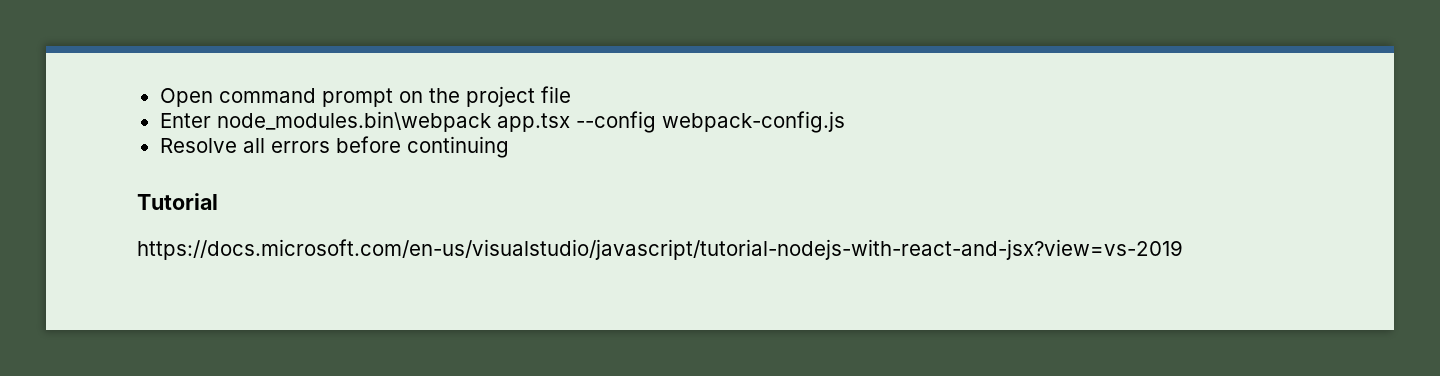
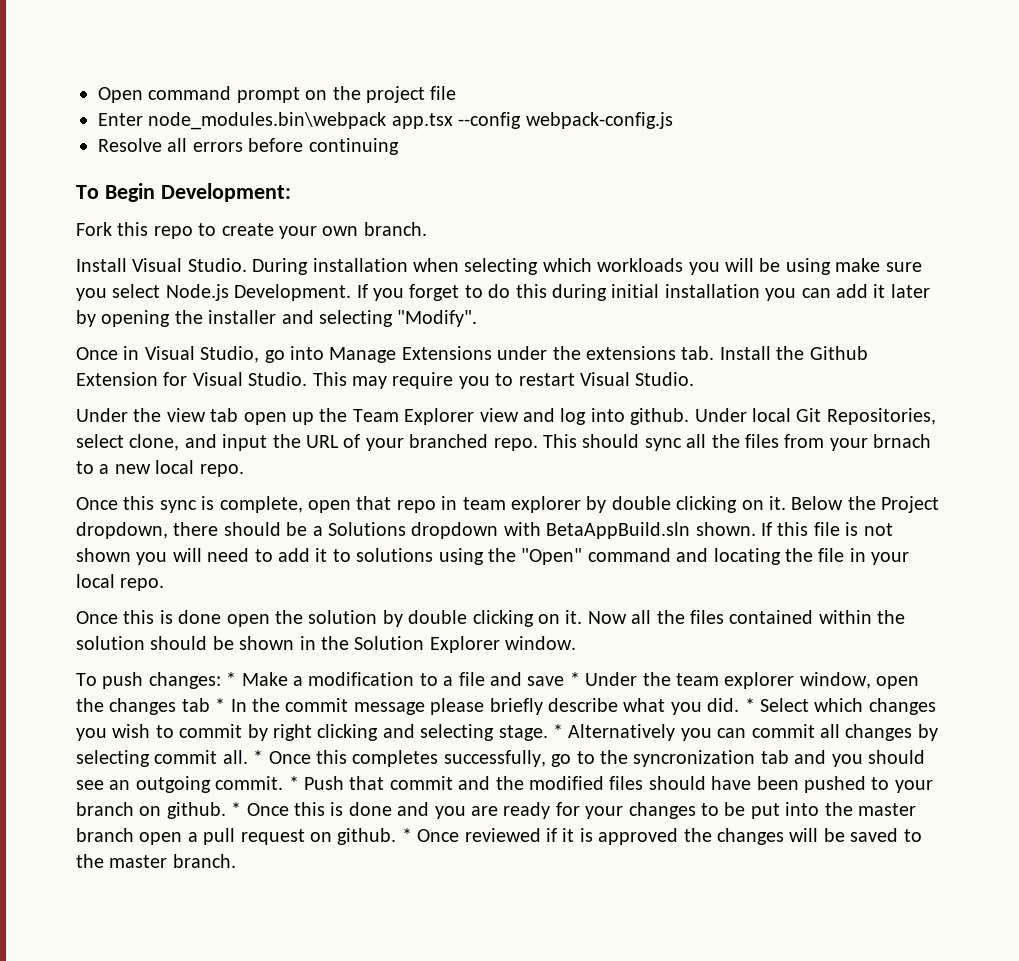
- Tutorial
- https://docs.microsoft.com/en-us/visualstudio/javascript/tutorial-nodejs-with-react-and-jsx?view=vs-2019
+ To Begin Development:
+ Fork this repo to create your own branch.
+ Install Visual Studio. During installation when selecting which workloads you will be using make sure you select Node.js Development. If you forget to do this during initial installation you can add it later by opening the installer and selecting "Modify".
+ Once in Visual Studio, go into Manage Extensions under the extensions tab. Install the Github Extension for Visual Studio. This may require you to restart Visual Studio.
+ Under the view tab open up the Team Explorer view and log into github. Under local Git Repositories, select clone, and input the URL of your branched repo. This should sync all the files from your brnach to a new local repo.
+ Once this sync is complete, open that repo in team explorer by double clicking on it. Below the Project dropdown, there should be a Solutions dropdown with BetaAppBuild.sln shown. If this file is not shown you will need to add it to solutions using the "Open" command and locating the file in your local repo.
+ Once this is done open the solution by double clicking on it. Now all the files contained within the solution should be shown in the Solution Explorer window.
+ To push changes: * Make a modification to a file and save * Under the team explorer window, open the changes tab * In the commit message please briefly describe what you did. * Select which changes you wish to commit by right clicking and selecting stage. * Alternatively you can commit all changes by selecting commit all. * Once this completes successfully, go to the syncronization tab and you should see an outgoing commit. * Push that commit and the modified files should have been pushed to your branch on github. * Once this is done and you are ready for your changes to be put into the master branch open a pull request on github. * Once reviewed if it is approved the changes will be saved to the master branch.

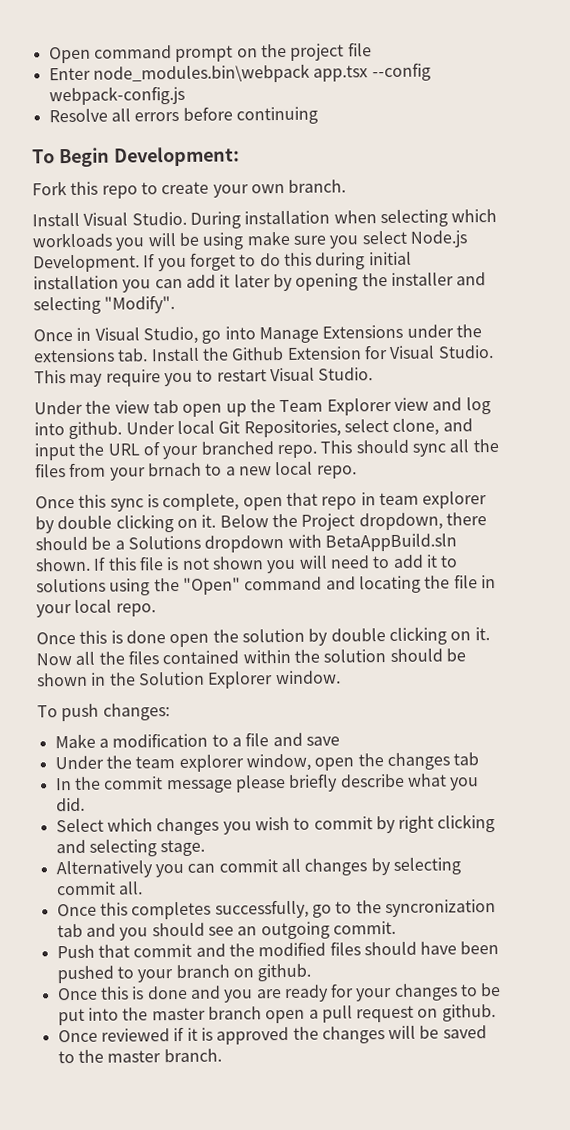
- To push changes: * Make a modification to a file and save * Under the team explorer window, open the changes tab * In the commit message please briefly describe what you did. * Select which changes you wish to commit by right clicking and selecting stage. * Alternatively you can commit all changes by selecting commit all. * Once this completes successfully, go to the syncronization tab and you should see an outgoing commit. * Push that commit and the modified files should have been pushed to your branch on github. * Once this is done and you are ready for your changes to be put into the master branch open a pull request on github. * Once reviewed if it is approved the changes will be saved to the master branch.
+ To push changes:
+ Make a modification to a file and save
+ Under the team explorer window, open the changes tab
+ In the commit message please briefly describe what you did.
+ Select which changes you wish to commit by right clicking and selecting stage.
+ Alternatively you can commit all changes by selecting commit all.
+ Once this completes successfully, go to the syncronization tab and you should see an outgoing commit.
+ Push that commit and the modified files should have been pushed to your branch on github.
+ Once this is done and you are ready for your changes to be put into the master branch open a pull request on github.
+ Once reviewed if it is approved the changes will be saved to the master branch.

